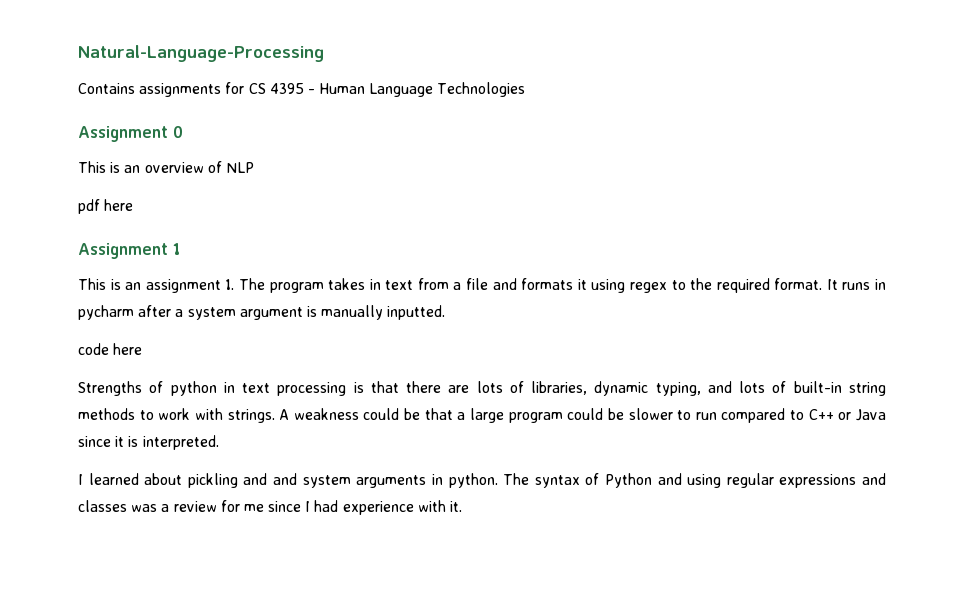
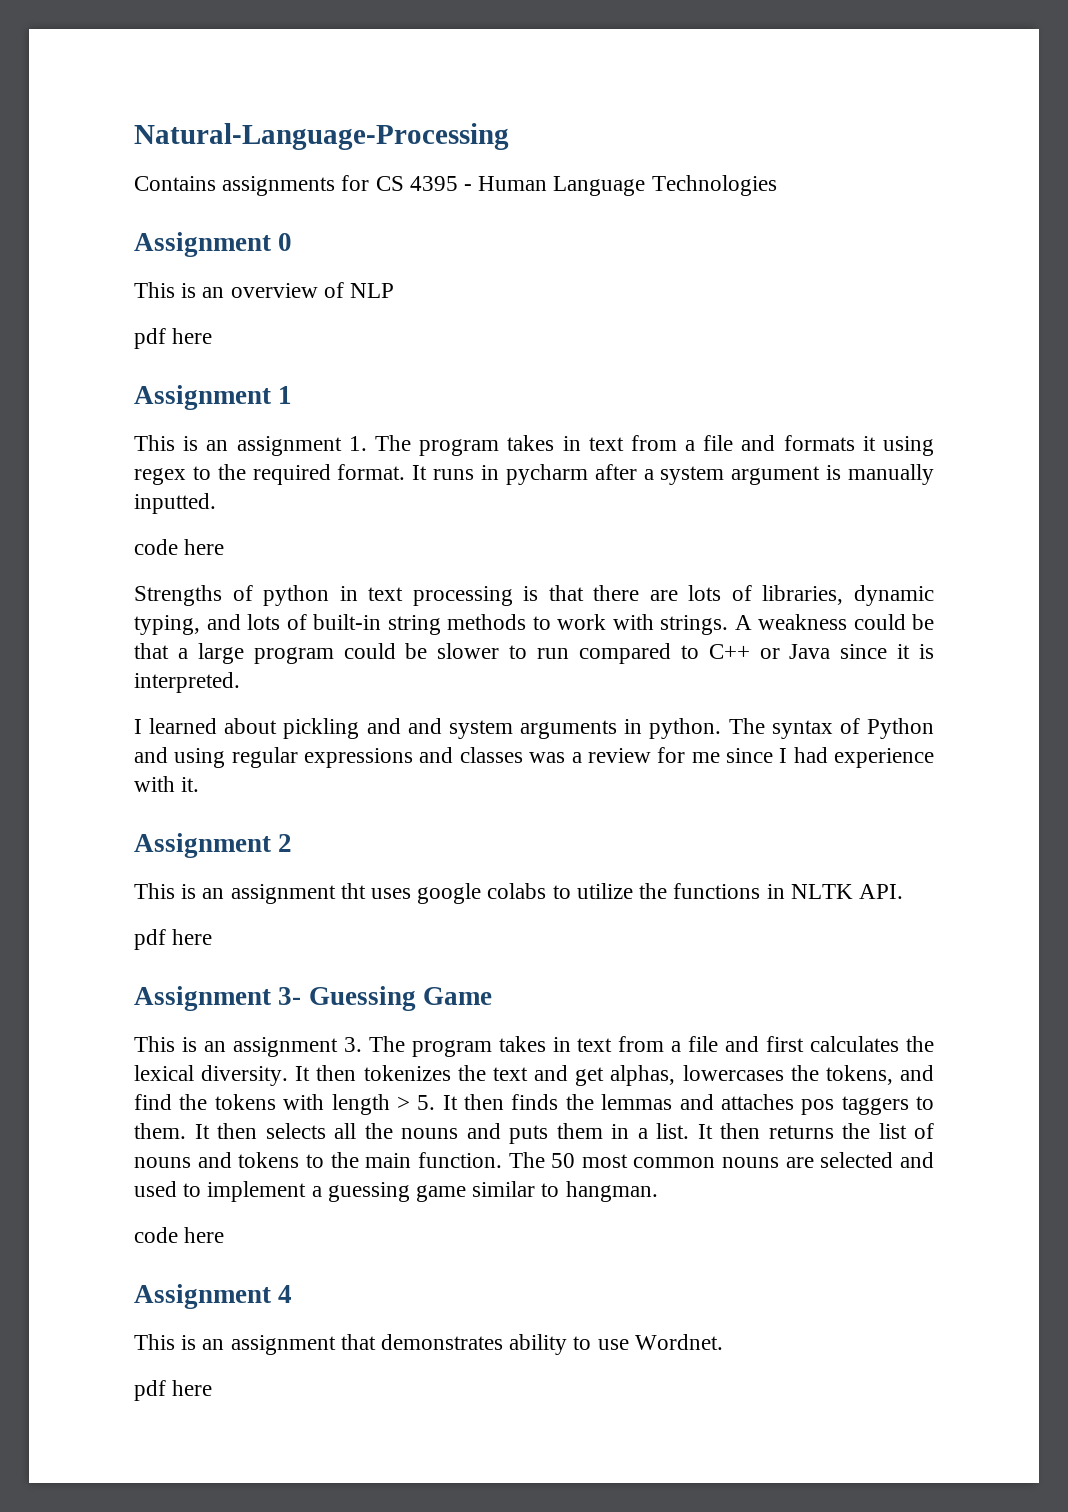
+ Assignment 2
+ This is an assignment tht uses google colabs to utilize the functions in NLTK API.
+ pdf here
+ Assignment 3- Guessing Game
+ This is an assignment 3. The program takes in text from a file and first calculates the lexical diversity. It then tokenizes the text and get alphas, lowercases the tokens, and find the tokens with length > 5. It then finds the lemmas and attaches pos taggers to them. It then selects all the nouns and puts them in a list. It then returns the list of nouns and tokens to the main function. The 50 most common nouns are selected and used to implement a guessing game similar to hangman.
+ code here
+ Assignment 4
+ This is an assignment that demonstrates ability to use Wordnet.
+ pdf here

